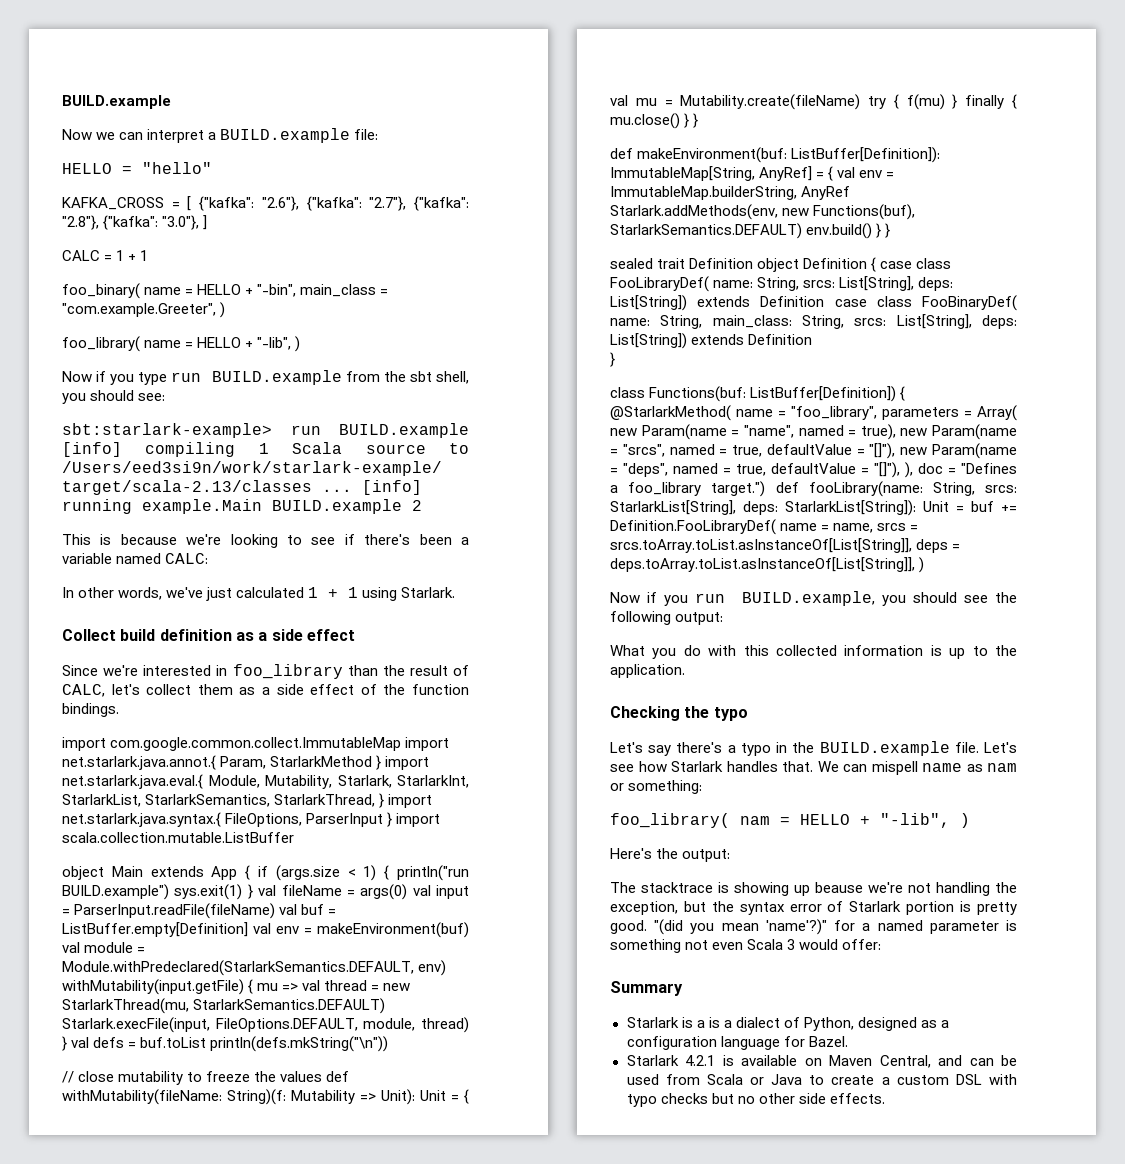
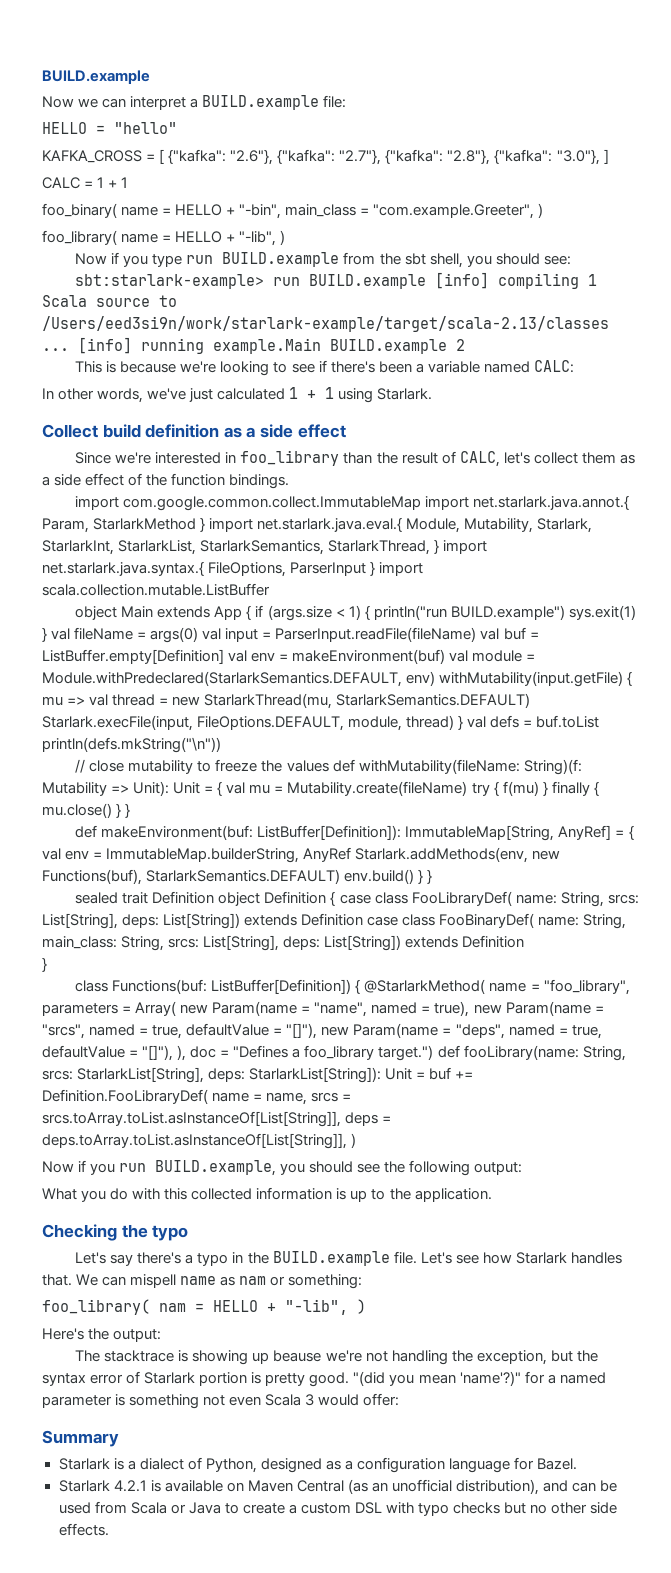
- Starlark is a is a dialect of Python, designed as a configuration language for Bazel.
+ Starlark is a dialect of Python, designed as a configuration language for Bazel.
- Starlark 4.2.1 is available on Maven Central, and can be used from Scala or Java to create a custom DSL with typo checks but no other side effects.
+ Starlark 4.2.1 is available on Maven Central (as an unofficial distribution), and can be used from Scala or Java to create a custom DSL with typo checks but no other side effects.

